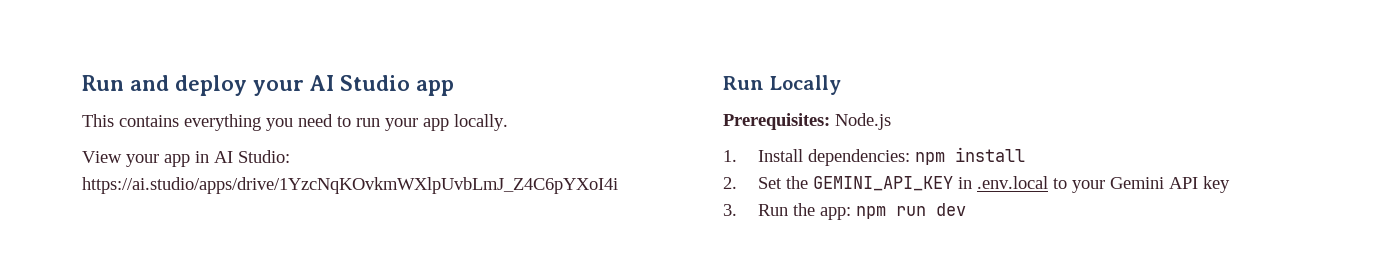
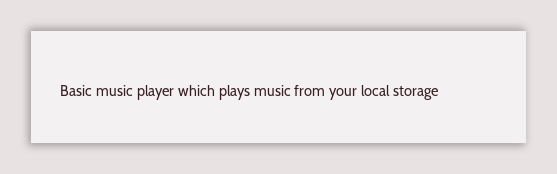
- Run and deploy your AI Studio app
- This contains everything you need to run your app locally.
- View your app in AI Studio: https://ai.studio/apps/drive/1YzcNqKOvkmWXlpUvbLmJ_Z4C6pYXoI4i
- Run Locally
- Prerequisites: Node.js
- 1. Install dependencies: npm install
- 2. Set the GEMINI_API_KEY in .env.local to your Gemini API key
- 3. Run the app: npm run dev
+ Basic music player which plays music from your local storage

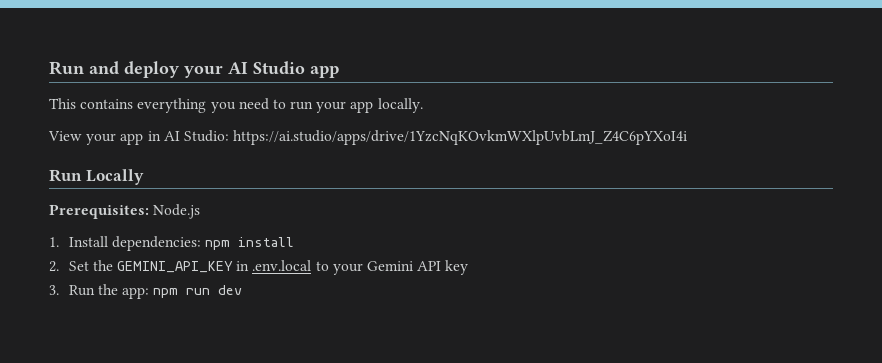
- Basic music player which plays music from your local storage
+ Run and deploy your AI Studio app
+ This contains everything you need to run your app locally.
+ View your app in AI Studio: https://ai.studio/apps/drive/1YzcNqKOvkmWXlpUvbLmJ_Z4C6pYXoI4i
+ Run Locally
+ Prerequisites: Node.js
+ 1. Install dependencies: npm install
+ 2. Set the GEMINI_API_KEY in .env.local to your Gemini API key
+ 3. Run the app: npm run dev

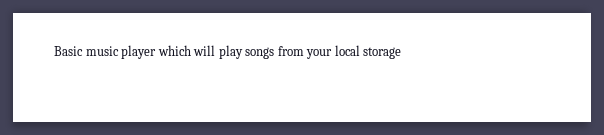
- Run and deploy your AI Studio app
- This contains everything you need to run your app locally.
- View your app in AI Studio: https://ai.studio/apps/drive/1YzcNqKOvkmWXlpUvbLmJ_Z4C6pYXoI4i
- Run Locally
- Prerequisites: Node.js
- 1. Install dependencies: npm install
- 2. Set the GEMINI_API_KEY in .env.local to your Gemini API key
- 3. Run the app: npm run dev
+ Basic music player which will play songs from your local storage

